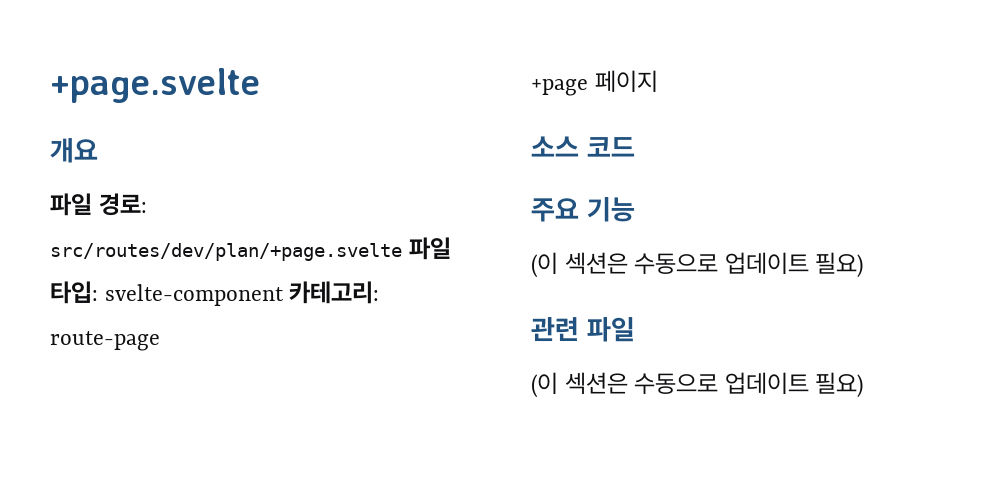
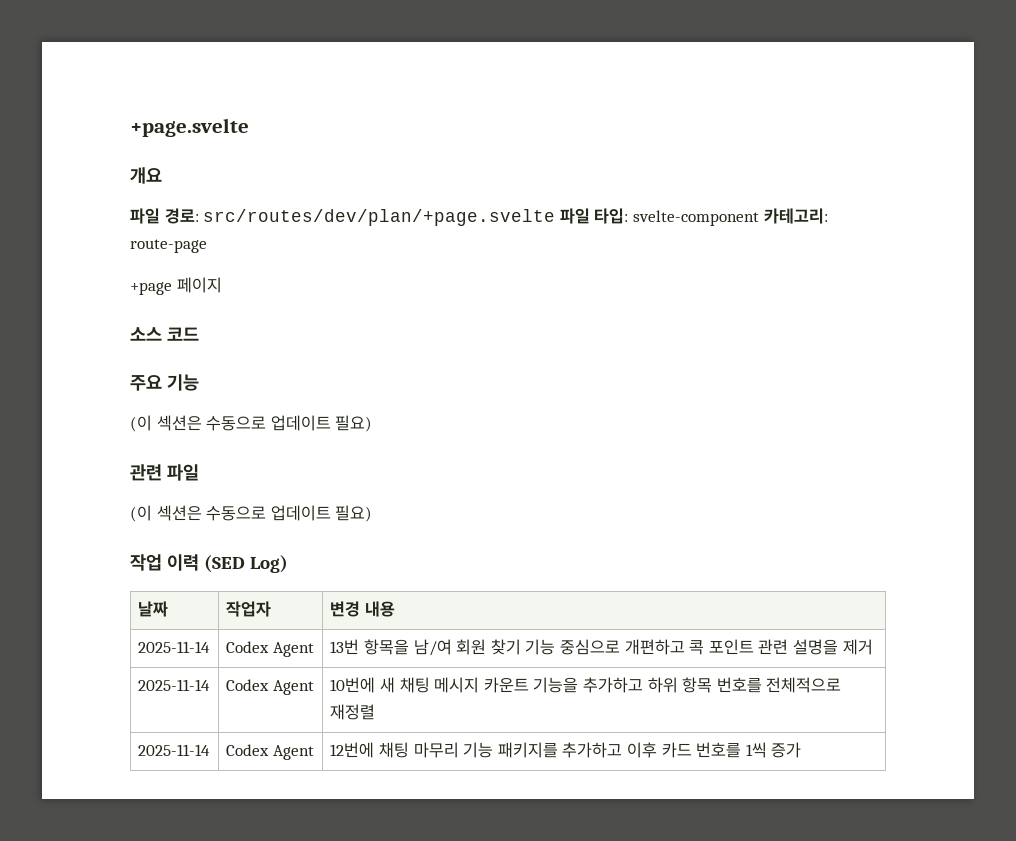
+ 작업 이력 (SED Log)
+ 날짜 | 작업자 | 변경 내용
+ 2025-11-14 | Codex Agent | 13번 항목을 남/여 회원 찾기 기능 중심으로 개편하고 콕 포인트 관련 설명을 제거
+ 2025-11-14 | Codex Agent | 10번에 새 채팅 메시지 카운트 기능을 추가하고 하위 항목 번호를 전체적으로 재정렬
+ 2025-11-14 | Codex Agent | 12번에 채팅 마무리 기능 패키지를 추가하고 이후 카드 번호를 1씩 증가

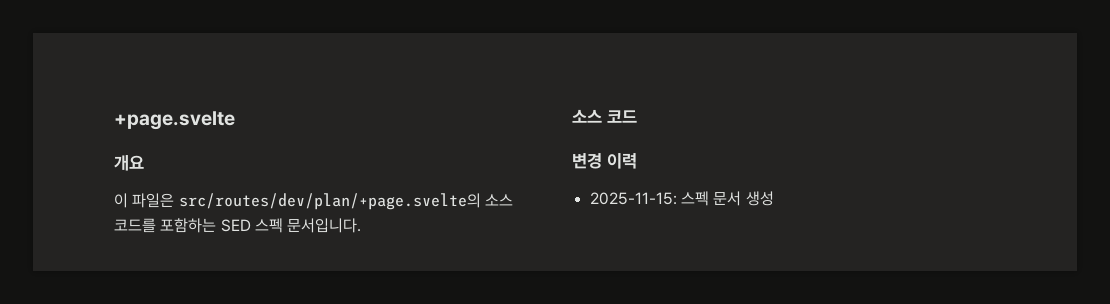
- 파일 경로: src/routes/dev/plan/+page.svelte 파일 타입: svelte-component 카테고리: route-page
- +page 페이지
+ 이 파일은 src/routes/dev/plan/+page.svelte의 소스 코드를 포함하는 SED 스펙 문서입니다.
  소스 코드
- 주요 기능
- (이 섹션은 수동으로 업데이트 필요)
- 관련 파일
- (이 섹션은 수동으로 업데이트 필요)
- 작업 이력 (SED Log)
- 날짜 | 작업자 | 변경 내용
- 2025-11-14 | Codex Agent | 13번 항목을 남/여 회원 찾기 기능 중심으로 개편하고 콕 포인트 관련 설명을 제거
- 2025-11-14 | Codex Agent | 10번에 새 채팅 메시지 카운트 기능을 추가하고 하위 항목 번호를 전체적으로 재정렬
- 2025-11-14 | Codex Agent | 12번에 채팅 마무리 기능 패키지를 추가하고 이후 카드 번호를 1씩 증가
+ 변경 이력
+ 2025-11-15: 스펙 문서 생성

